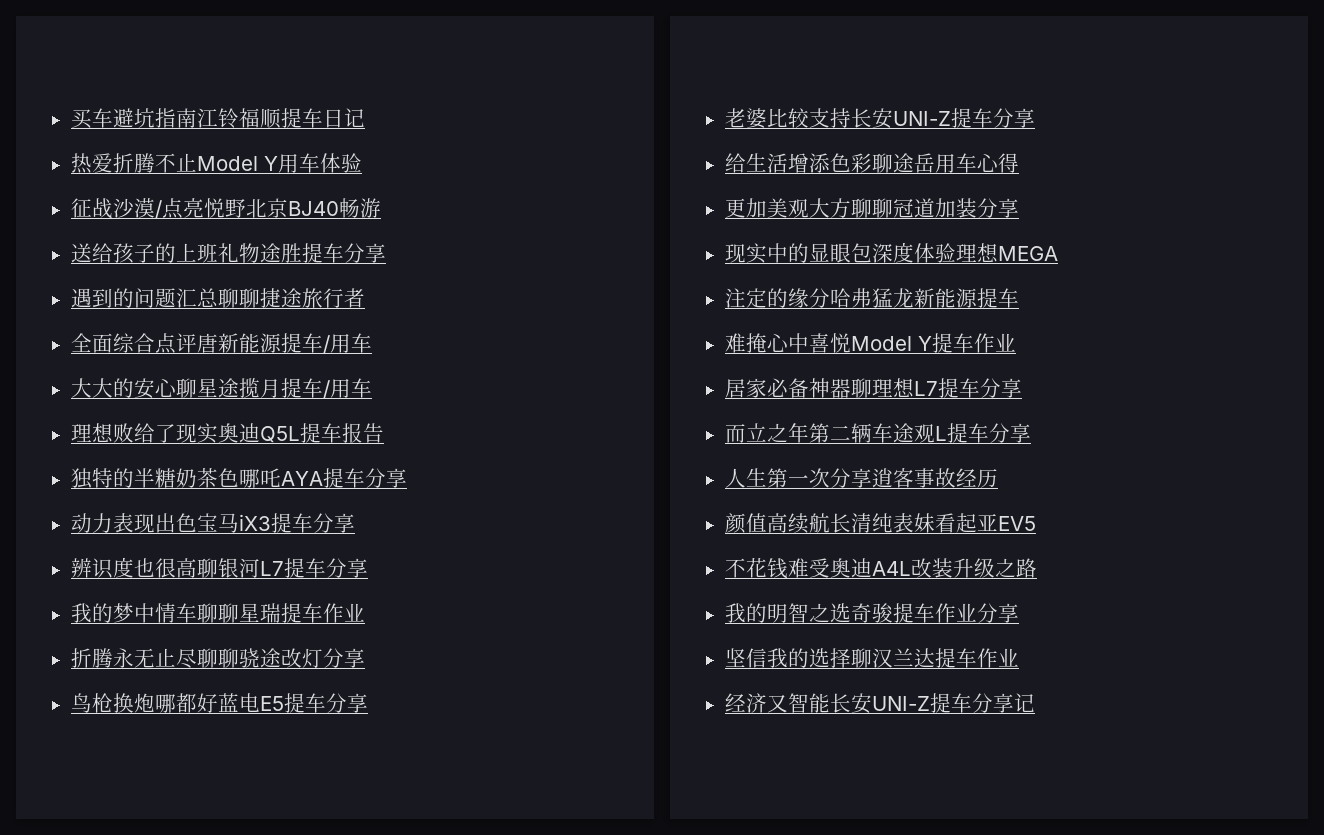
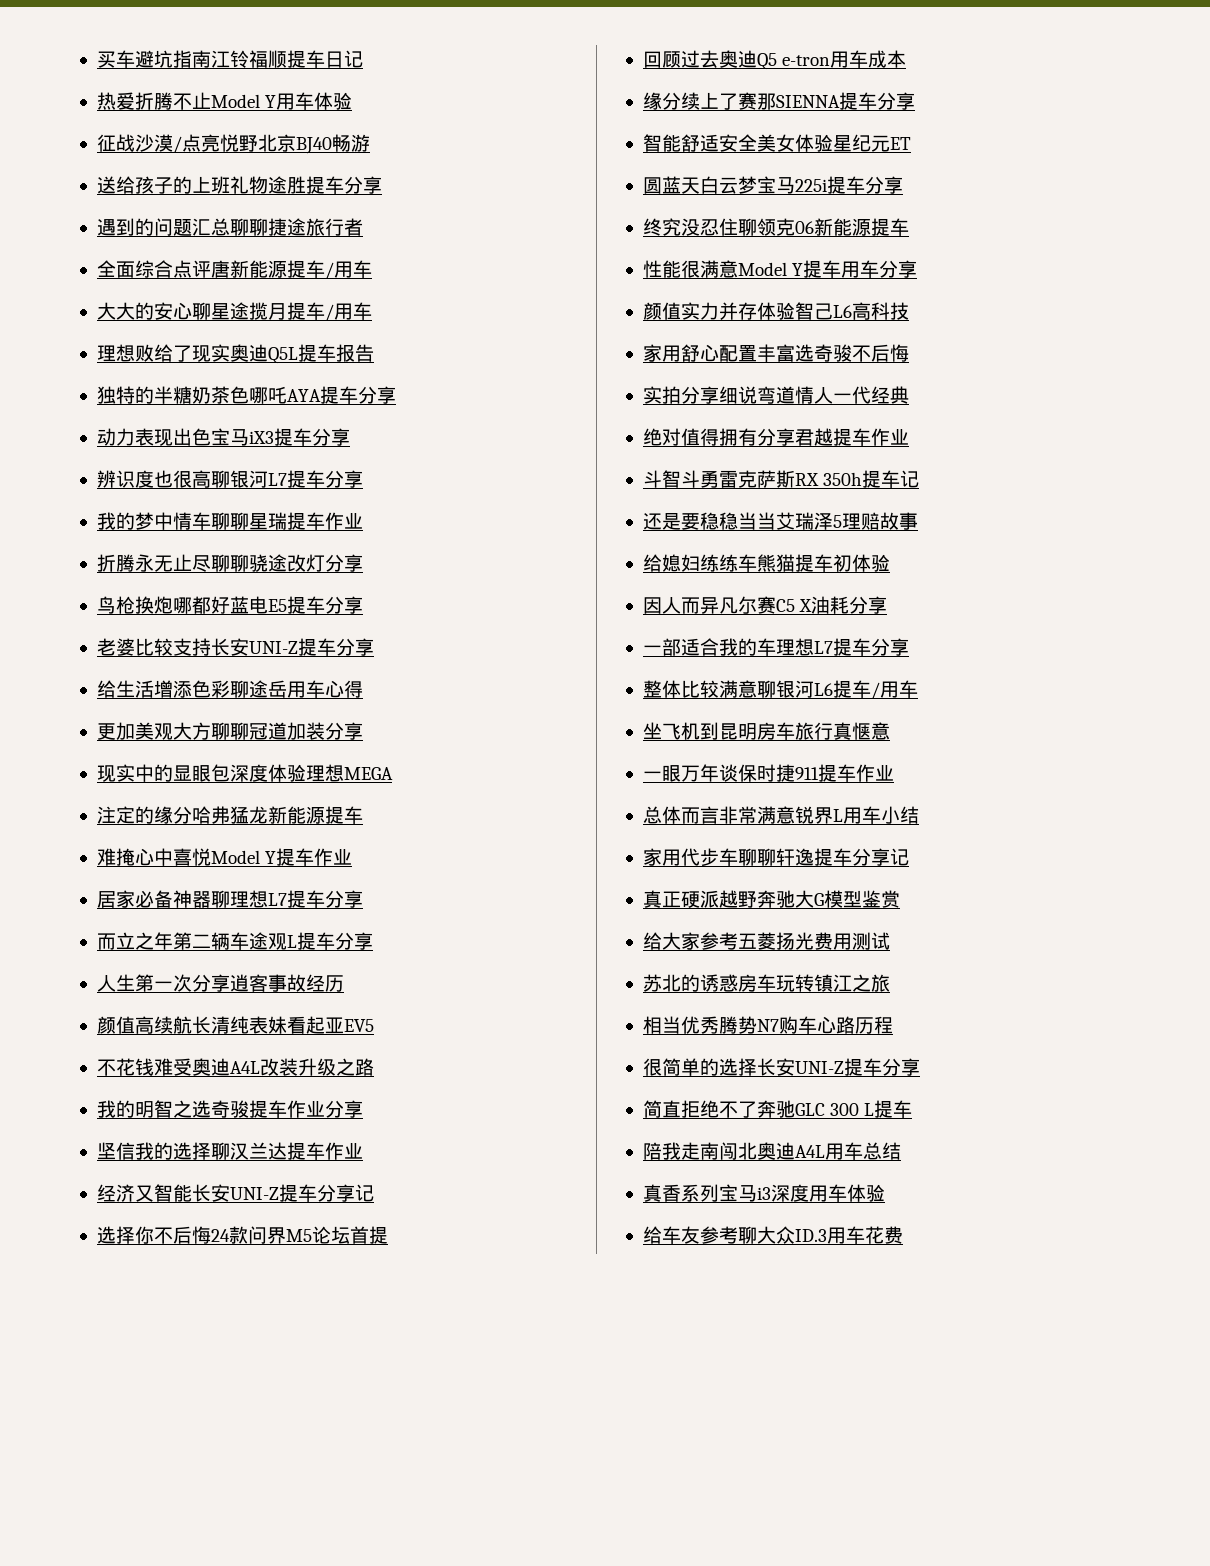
+ 选择你不后悔24款问界M5论坛首提
+ 回顾过去奥迪Q5 e-tron用车成本
+ 缘分续上了赛那SIENNA提车分享
+ 智能舒适安全美女体验星纪元ET
+ 圆蓝天白云梦宝马225i提车分享
+ 终究没忍住聊领克06新能源提车
+ 性能很满意Model Y提车用车分享
+ 颜值实力并存体验智己L6高科技
+ 家用舒心配置丰富选奇骏不后悔
+ 实拍分享细说弯道情人一代经典
+ 绝对值得拥有分享君越提车作业
+ 斗智斗勇雷克萨斯RX 350h提车记
+ 还是要稳稳当当艾瑞泽5理赔故事
+ 给媳妇练练车熊猫提车初体验
+ 因人而异凡尔赛C5 X油耗分享
+ 一部适合我的车理想L7提车分享
+ 整体比较满意聊银河L6提车/用车
+ 坐飞机到昆明房车旅行真惬意
+ 一眼万年谈保时捷911提车作业
+ 总体而言非常满意锐界L用车小结
+ 家用代步车聊聊轩逸提车分享记
+ 真正硬派越野奔驰大G模型鉴赏
+ 给大家参考五菱扬光费用测试
+ 苏北的诱惑房车玩转镇江之旅
+ 相当优秀腾势N7购车心路历程
+ 很简单的选择长安UNI-Z提车分享
+ 简直拒绝不了奔驰GLC 300 L提车
+ 陪我走南闯北奥迪A4L用车总结
+ 真香系列宝马i3深度用车体验
+ 给车友参考聊大众ID.3用车花费

